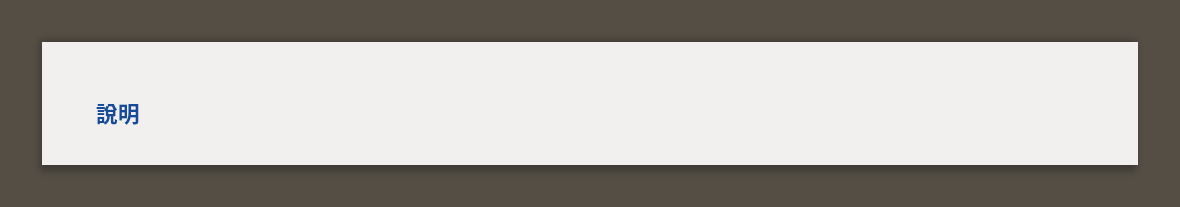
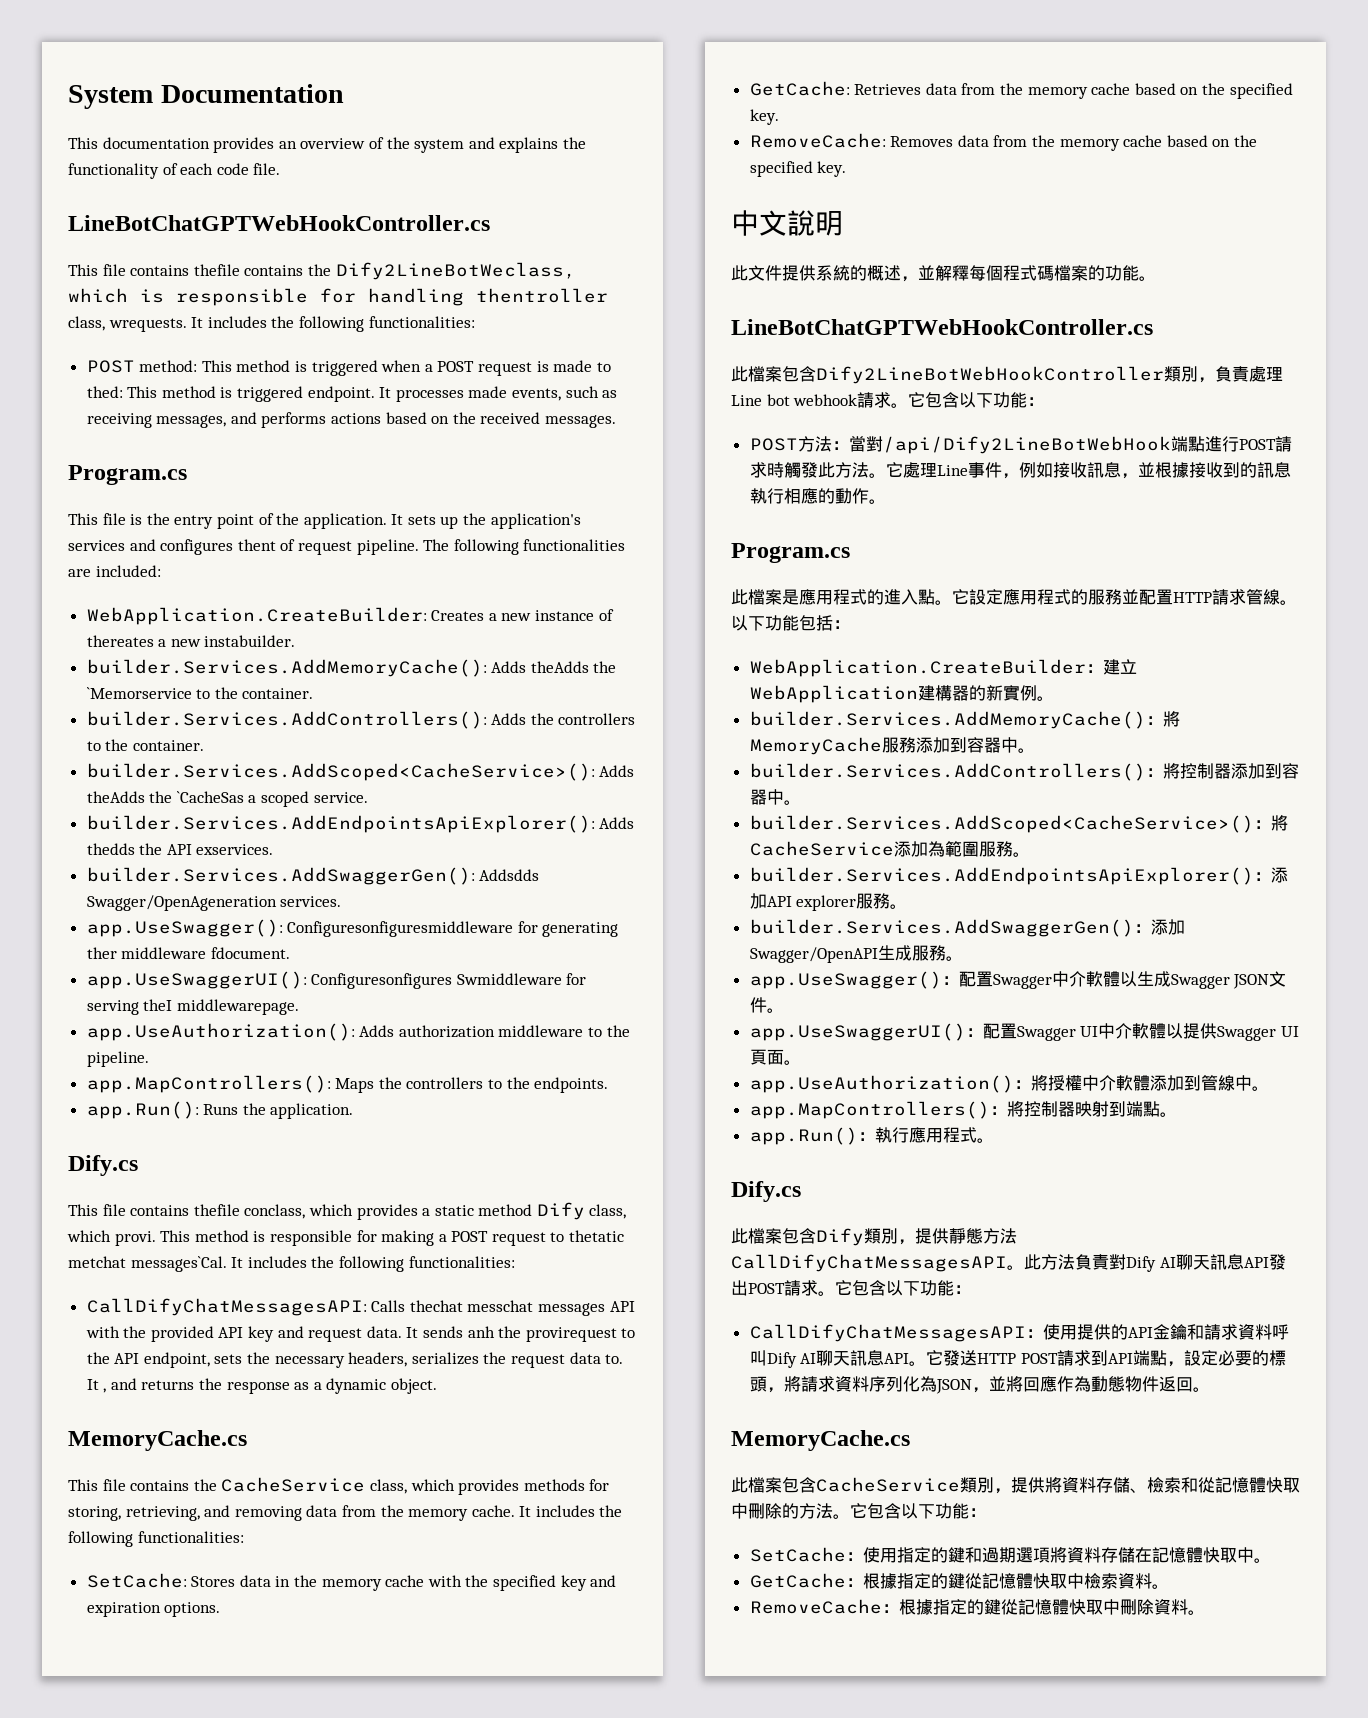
- 說明
+ System Documentation
+ This documentation provides an overview of the system and explains the functionality of each code file.
+ LineBotChatGPTWebHookController.cs
+ This file contains thefile contains the Dify2LineBotWeclass, which is responsible for handling thentroller class, wrequests. It includes the following functionalities:
+ POST method: This method is triggered when a POST request is made to thed: This method is triggered endpoint. It processes made events, such as receiving messages, and performs actions based on the received messages.
+ Program.cs
+ This file is the entry point of the application. It sets up the application's services and configures thent of request pipeline. The following functionalities are included:
+ WebApplication.CreateBuilder: Creates a new instance of thereates a new instabuilder.
+ builder.Services.AddMemoryCache(): Adds theAdds the `Memorservice to the container.
+ builder.Services.AddControllers(): Adds the controllers to the container.
+ builder.Services.AddScoped<CacheService>(): Adds theAdds the `CacheSas a scoped service.
+ builder.Services.AddEndpointsApiExplorer(): Adds thedds the API exservices.
+ builder.Services.AddSwaggerGen(): Addsdds Swagger/OpenAgeneration services.
+ app.UseSwagger(): Configuresonfiguresmiddleware for generating ther middleware fdocument.
+ app.UseSwaggerUI(): Configuresonfigures Swmiddleware for serving theI middlewarepage.
+ app.UseAuthorization(): Adds authorization middleware to the pipeline.
+ app.MapControllers(): Maps the controllers to the endpoints.
+ app.Run(): Runs the application.
+ Dify.cs
+ This file contains thefile conclass, which provides a static method Dify class, which provi. This method is responsible for making a POST request to thetatic metchat messages`Cal. It includes the following functionalities:
+ CallDifyChatMessagesAPI: Calls thechat messchat messages API with the provided API key and request data. It sends anh the provirequest to the API endpoint, sets the necessary headers, serializes the request data to. It , and returns the response as a dynamic object.
+ MemoryCache.cs
+ This file contains the CacheService class, which provides methods for storing, retrieving, and removing data from the memory cache. It includes the following functionalities:
+ SetCache: Stores data in the memory cache with the specified key and expiration options.
+ GetCache: Retrieves data from the memory cache based on the specified key.
+ RemoveCache: Removes data from the memory cache based on the specified key.
+ 中文說明
+ 此文件提供系統的概述，並解釋每個程式碼檔案的功能。
+ LineBotChatGPTWebHookController.cs
+ 此檔案包含Dify2LineBotWebHookController類別，負責處理Line bot webhook請求。它包含以下功能：
+ POST方法：當對/api/Dify2LineBotWebHook端點進行POST請求時觸發此方法。它處理Line事件，例如接收訊息，並根據接收到的訊息執行相應的動作。
+ Program.cs
+ 此檔案是應用程式的進入點。它設定應用程式的服務並配置HTTP請求管線。以下功能包括：
+ WebApplication.CreateBuilder：建立WebApplication建構器的新實例。
+ builder.Services.AddMemoryCache()：將MemoryCache服務添加到容器中。
+ builder.Services.AddControllers()：將控制器添加到容器中。
+ builder.Services.AddScoped<CacheService>()：將CacheService添加為範圍服務。
+ builder.Services.AddEndpointsApiExplorer()：添加API explorer服務。
+ builder.Services.AddSwaggerGen()：添加Swagger/OpenAPI生成服務。
+ app.UseSwagger()：配置Swagger中介軟體以生成Swagger JSON文件。
+ app.UseSwaggerUI()：配置Swagger UI中介軟體以提供Swagger UI頁面。
+ app.UseAuthorization()：將授權中介軟體添加到管線中。
+ app.MapControllers()：將控制器映射到端點。
+ app.Run()：執行應用程式。
+ Dify.cs
+ 此檔案包含Dify類別，提供靜態方法CallDifyChatMessagesAPI。此方法負責對Dify AI聊天訊息API發出POST請求。它包含以下功能：
+ CallDifyChatMessagesAPI：使用提供的API金鑰和請求資料呼叫Dify AI聊天訊息API。它發送HTTP POST請求到API端點，設定必要的標頭，將請求資料序列化為JSON，並將回應作為動態物件返回。
+ MemoryCache.cs
+ 此檔案包含CacheService類別，提供將資料存儲、檢索和從記憶體快取中刪除的方法。它包含以下功能：
+ SetCache：使用指定的鍵和過期選項將資料存儲在記憶體快取中。
+ GetCache：根據指定的鍵從記憶體快取中檢索資料。
+ RemoveCache：根據指定的鍵從記憶體快取中刪除資料。

